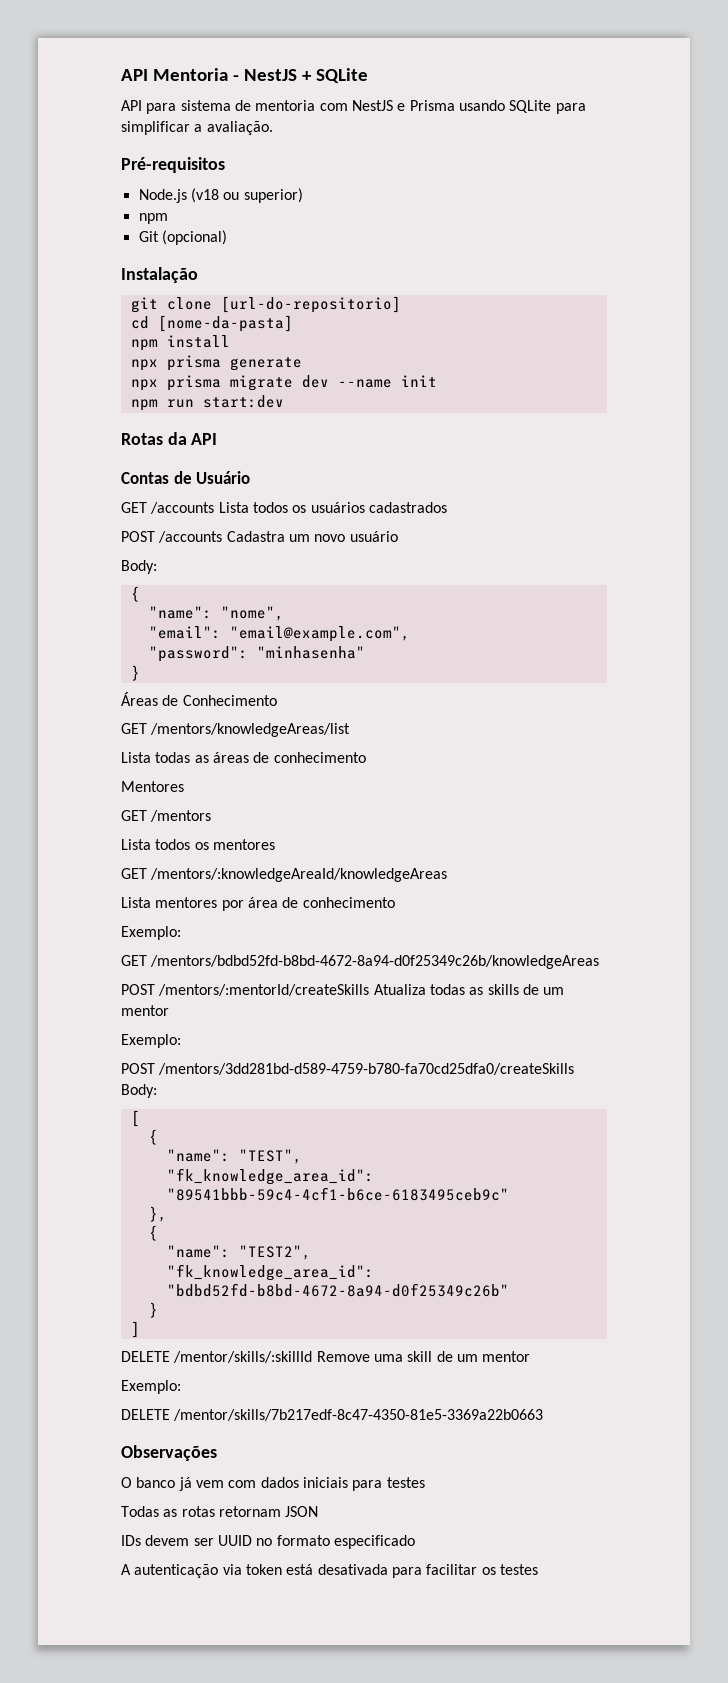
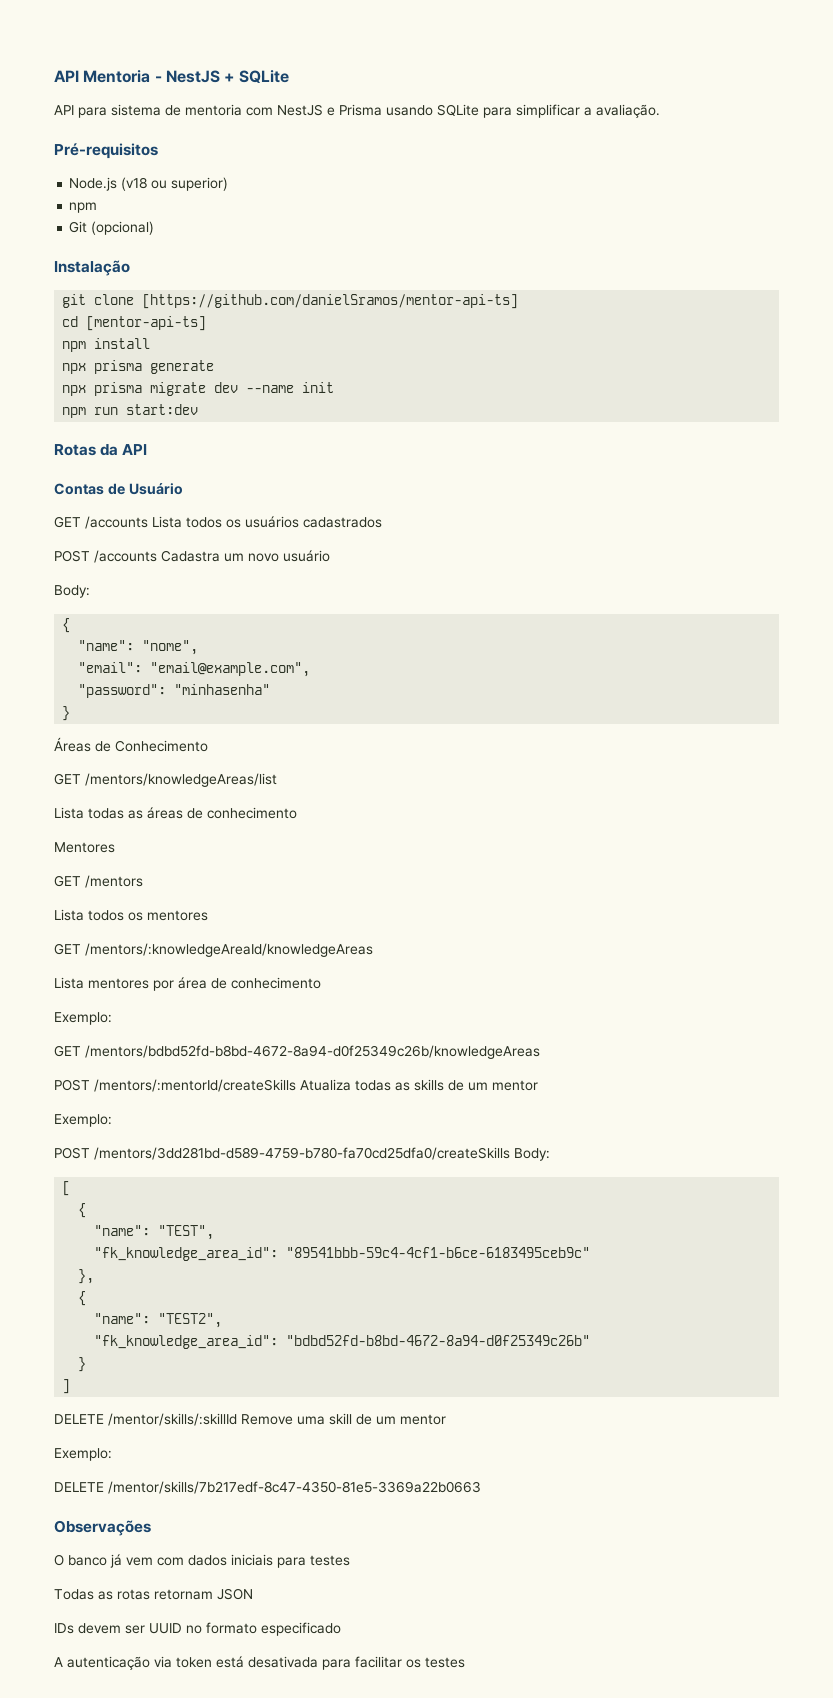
- git clone [url-do-repositorio]
+ git clone [https://github.com/danielSramos/mentor-api-ts]
- cd [nome-da-pasta]
+ cd [mentor-api-ts]

